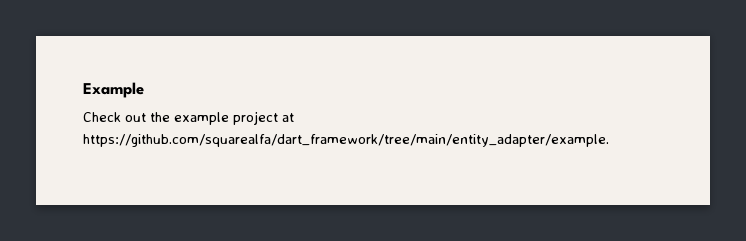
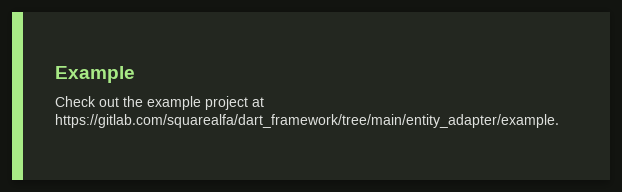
- Check out the example project at https://github.com/squarealfa/dart_framework/tree/main/entity_adapter/example.
+ Check out the example project at https://gitlab.com/squarealfa/dart_framework/tree/main/entity_adapter/example.

